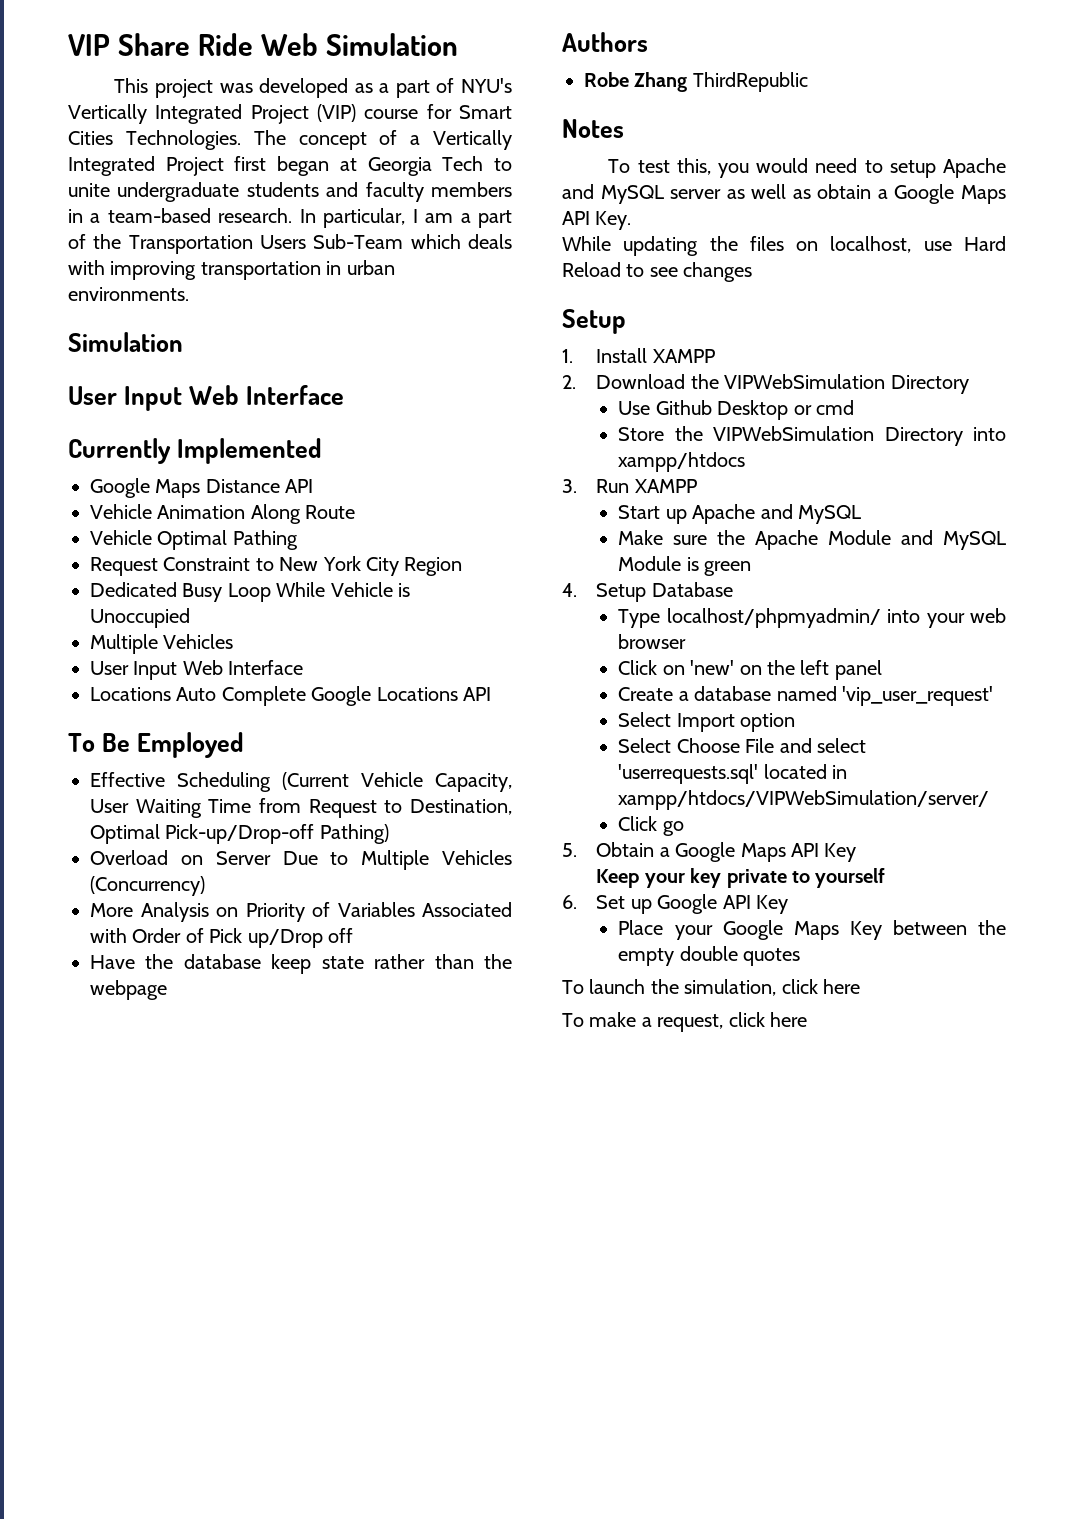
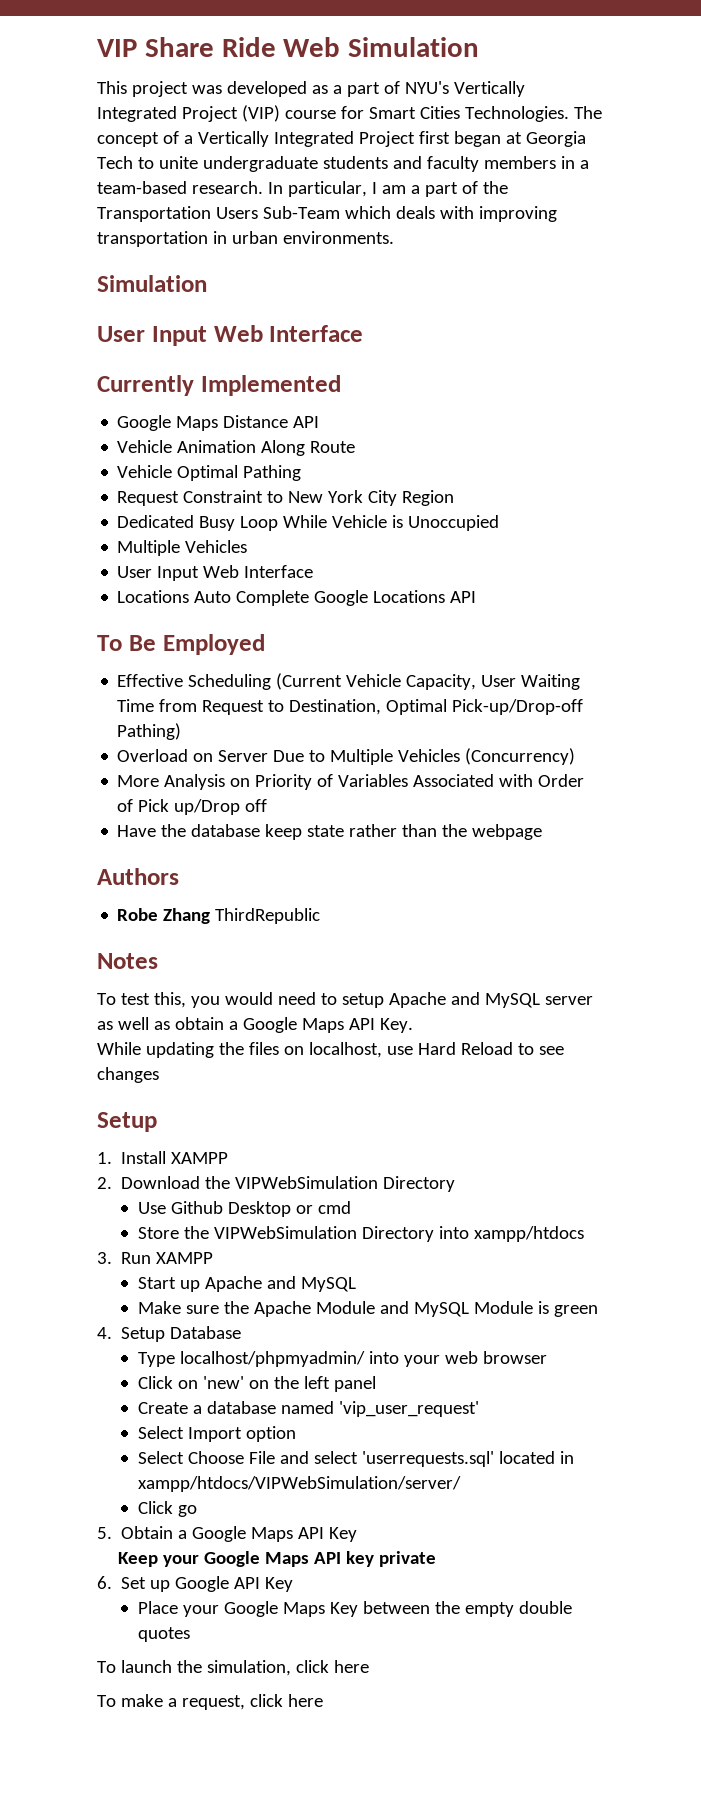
- Keep your key private to yourself
+ Keep your Google Maps API key private

